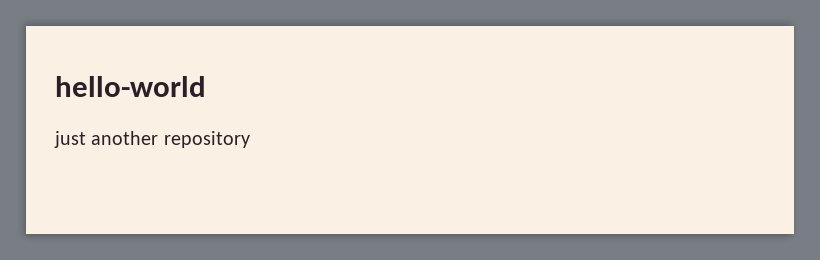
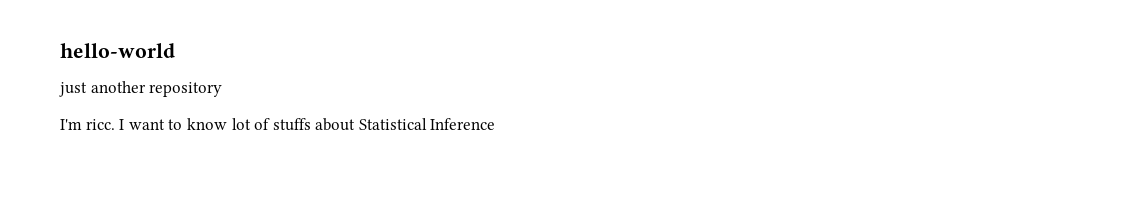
+ I'm ricc. I want to know lot of stuffs about Statistical Inference

